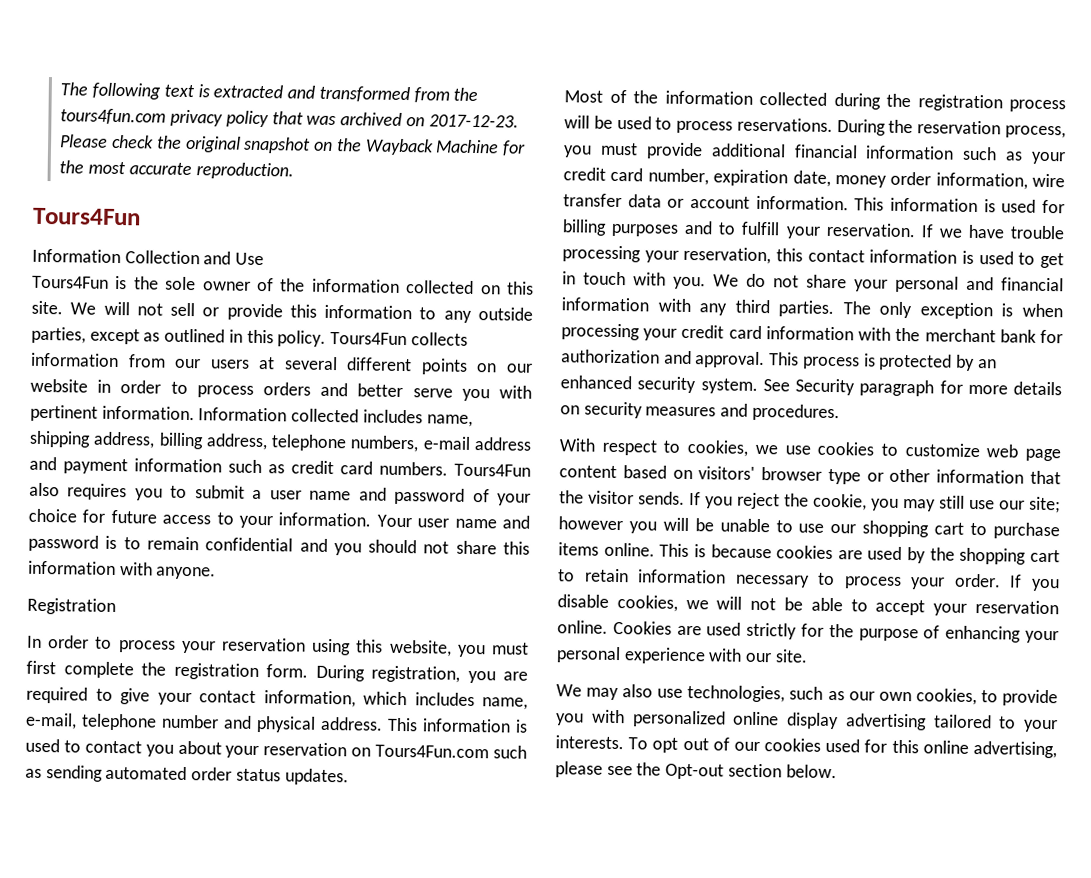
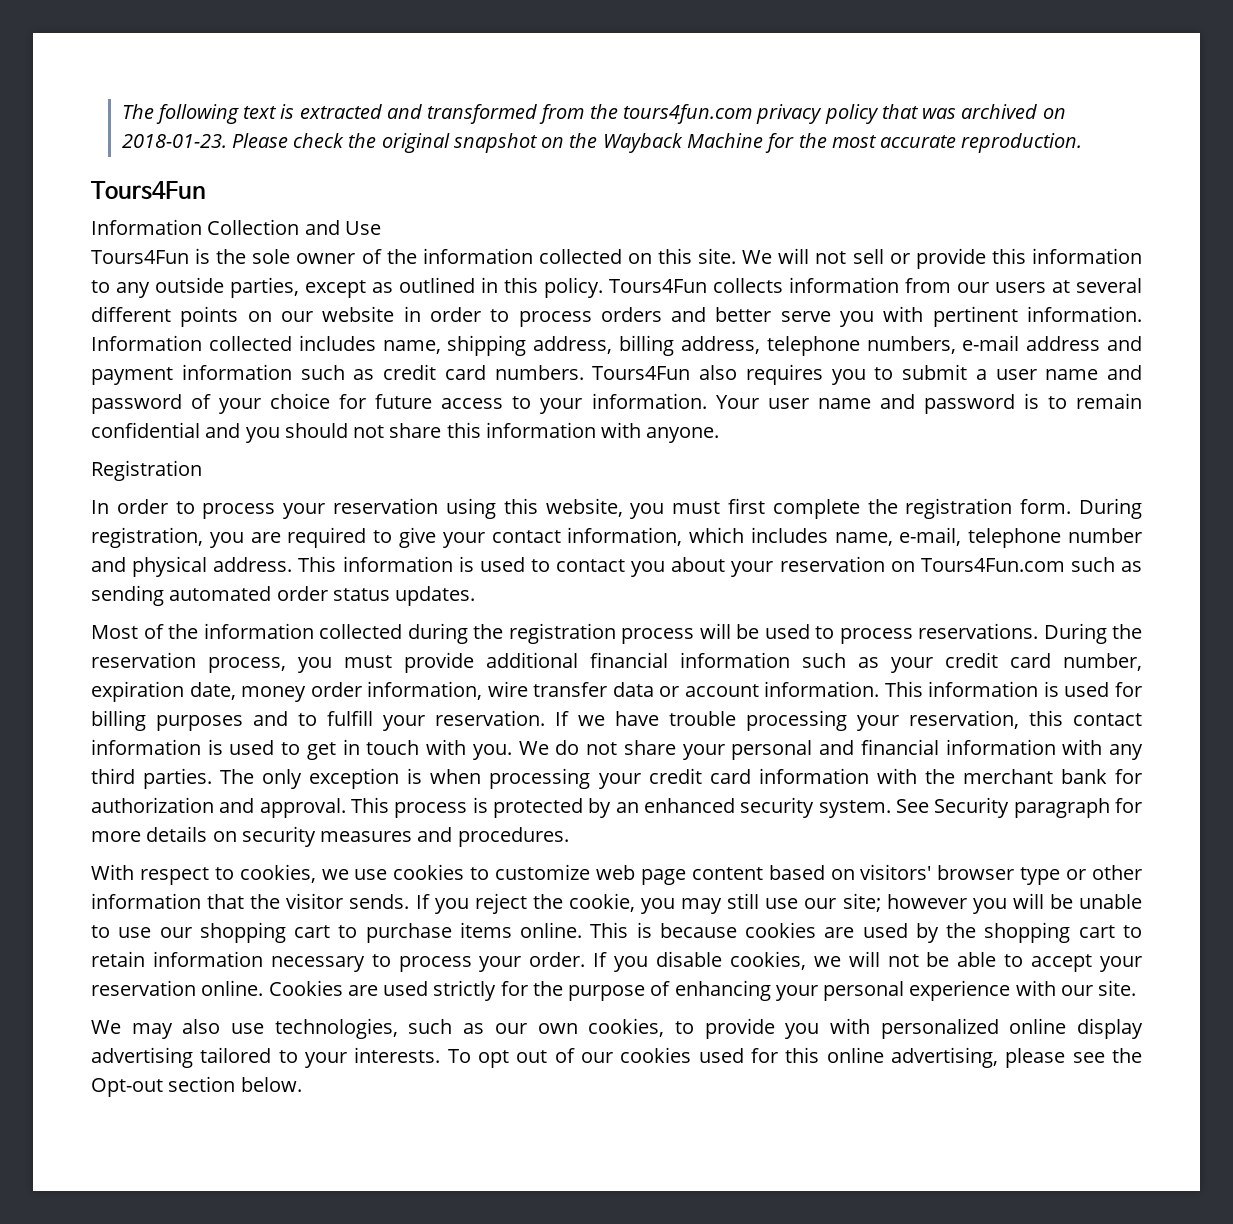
- The following text is extracted and transformed from the tours4fun.com privacy policy that was archived on 2017-12-23.
+ The following text is extracted and transformed from the tours4fun.com privacy policy that was archived on 2018-01-23.

